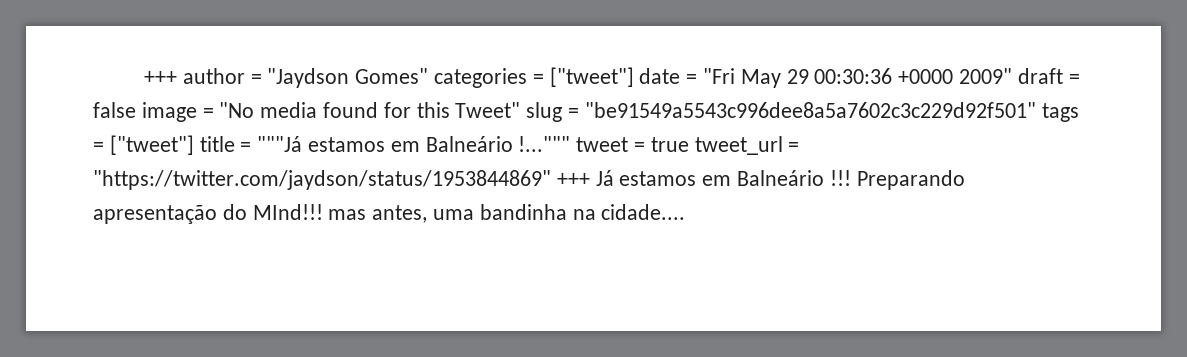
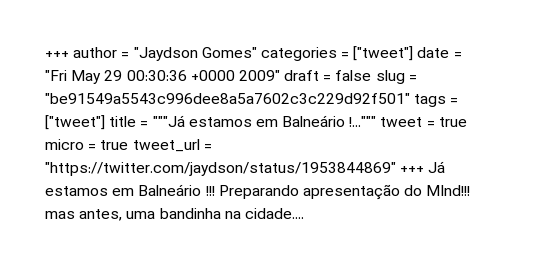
- +++ author = "Jaydson Gomes" categories = ["tweet"] date = "Fri May 29 00:30:36 +0000 2009" draft = false image = "No media found for this Tweet" slug = "be91549a5543c996dee8a5a7602c3c229d92f501" tags = ["tweet"] title = """Já estamos em Balneário !...""" tweet = true tweet_url = "https://twitter.com/jaydson/status/1953844869" +++ Já estamos em Balneário !!!
+ +++ author = "Jaydson Gomes" categories = ["tweet"] date = "Fri May 29 00:30:36 +0000 2009" draft = false slug = "be91549a5543c996dee8a5a7602c3c229d92f501" tags = ["tweet"] title = """Já estamos em Balneário !...""" tweet = true micro = true tweet_url = "https://twitter.com/jaydson/status/1953844869" +++ Já estamos em Balneário !!!

